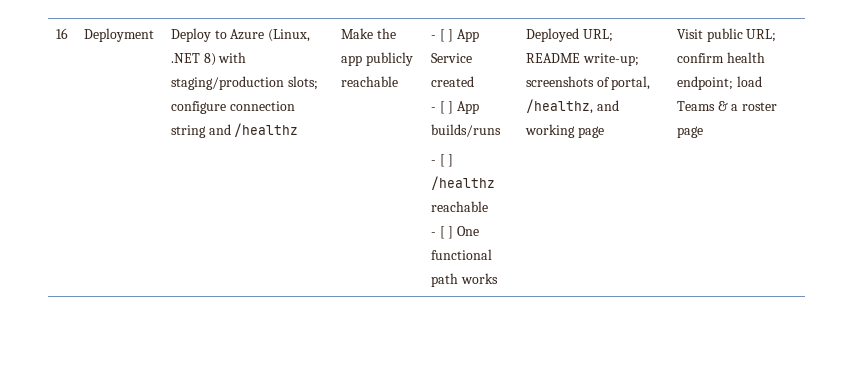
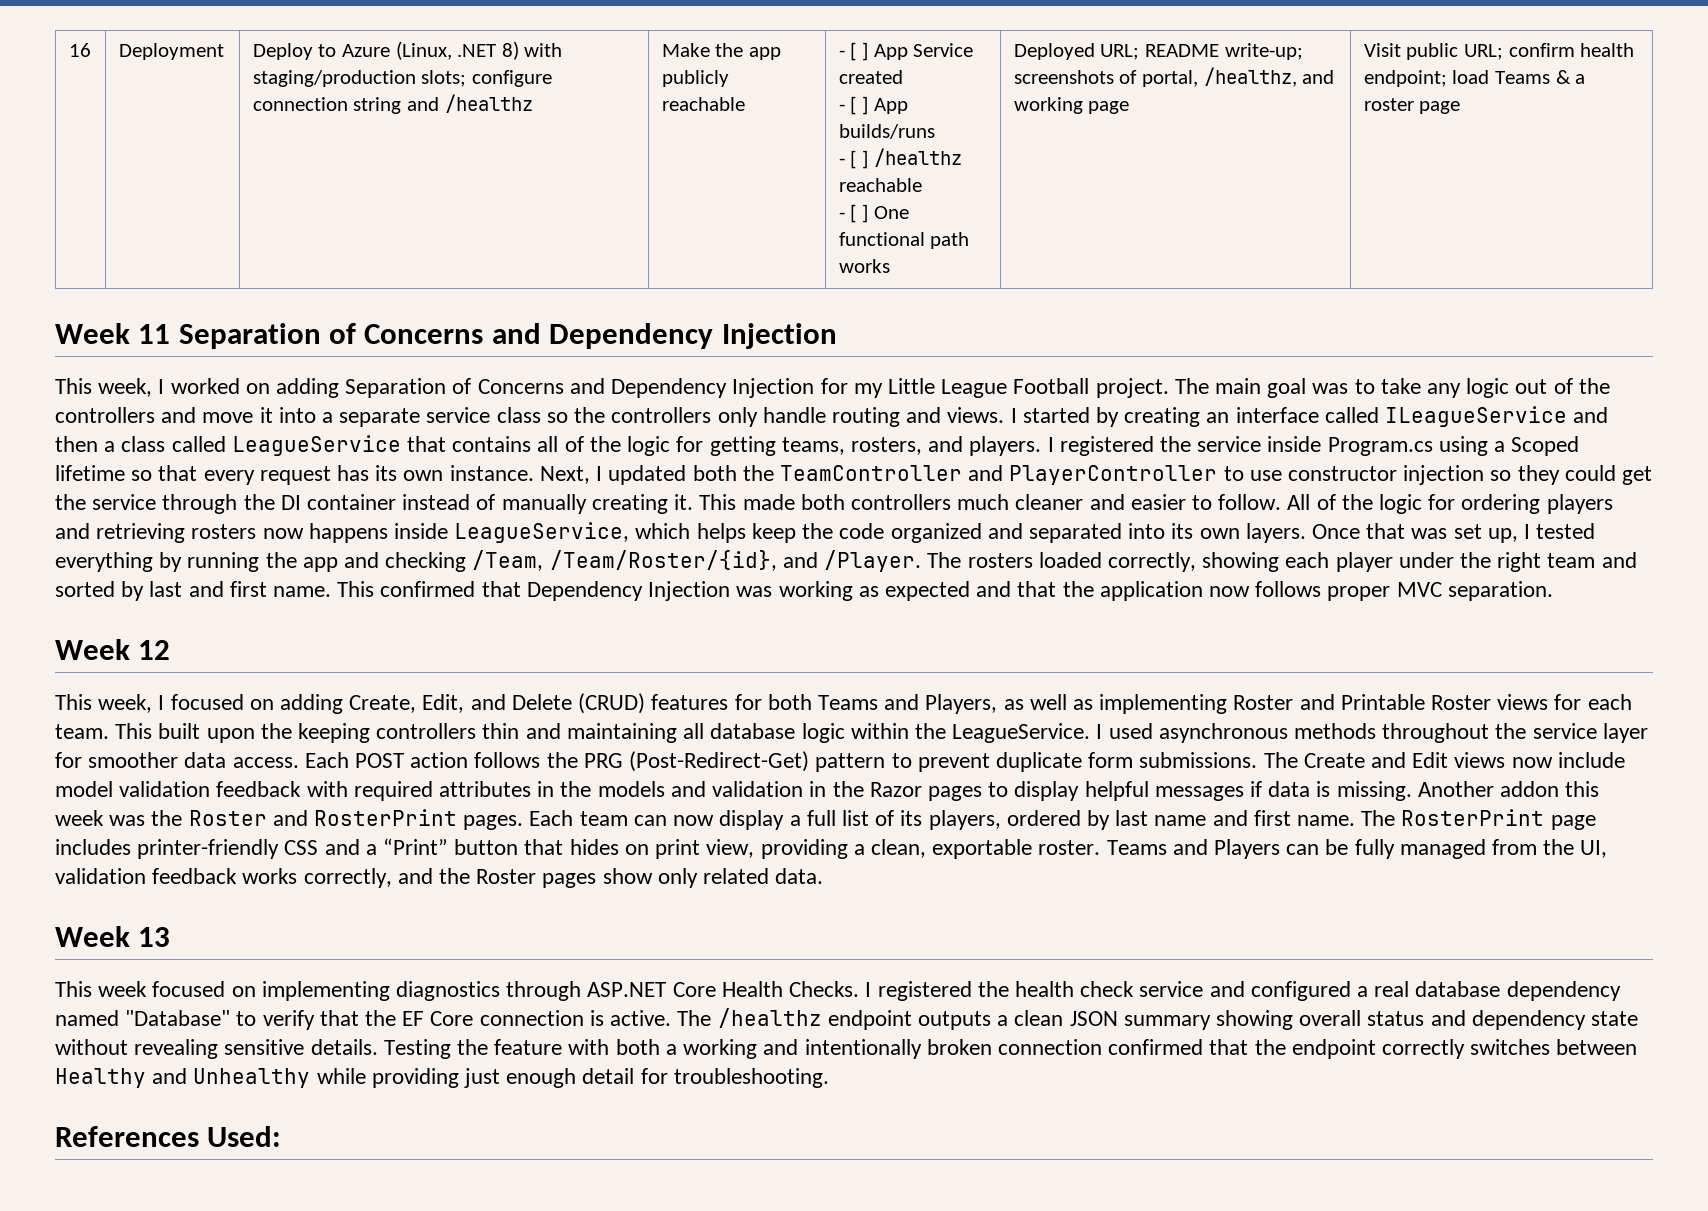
+ Week 11 Separation of Concerns and Dependency Injection
+ This week, I worked on adding Separation of Concerns and Dependency Injection for my Little League Football project. The main goal was to take any logic out of the controllers and move it into a separate service class so the controllers only handle routing and views. I started by creating an interface called ILeagueService and then a class called LeagueService that contains all of the logic for getting teams, rosters, and players. I registered the service inside Program.cs using a Scoped lifetime so that every request has its own instance. Next, I updated both the TeamController and PlayerController to use constructor injection so they could get the service through the DI container instead of manually creating it. This made both controllers much cleaner and easier to follow. All of the logic for ordering players and retrieving rosters now happens inside LeagueService, which helps keep the code organized and separated into its own layers. Once that was set up, I tested everything by running the app and checking /Team, /Team/Roster/{id}, and /Player. The rosters loaded correctly, showing each player under the right team and sorted by last and first name. This confirmed that Dependency Injection was working as expected and that the application now follows proper MVC separation.
+ Week 12
+ This week, I focused on adding Create, Edit, and Delete (CRUD) features for both Teams and Players, as well as implementing Roster and Printable Roster views for each team. This built upon the keeping controllers thin and maintaining all database logic within the LeagueService. I used asynchronous methods throughout the service layer for smoother data access. Each POST action follows the PRG (Post-Redirect-Get) pattern to prevent duplicate form submissions. The Create and Edit views now include model validation feedback with required attributes in the models and validation in the Razor pages to display helpful messages if data is missing. Another addon this week was the Roster and RosterPrint pages. Each team can now display a full list of its players, ordered by last name and first name. The RosterPrint page includes printer-friendly CSS and a “Print” button that hides on print view, providing a clean, exportable roster. Teams and Players can be fully managed from the UI, validation feedback works correctly, and the Roster pages show only related data.
+ Week 13
+ This week focused on implementing diagnostics through ASP.NET Core Health Checks. I registered the health check service and configured a real database dependency named "Database" to verify that the EF Core connection is active. The /healthz endpoint outputs a clean JSON summary showing overall status and dependency state without revealing sensitive details. Testing the feature with both a working and intentionally broken connection confirmed that the endpoint correctly switches between Healthy and Unhealthy while providing just enough detail for troubleshooting.
+ References Used:

